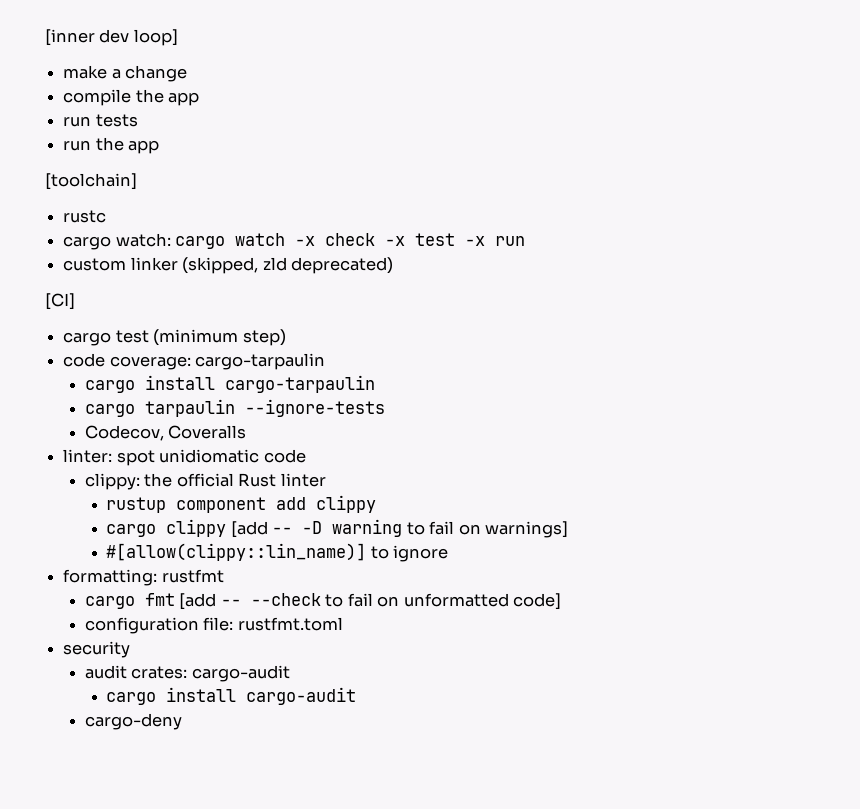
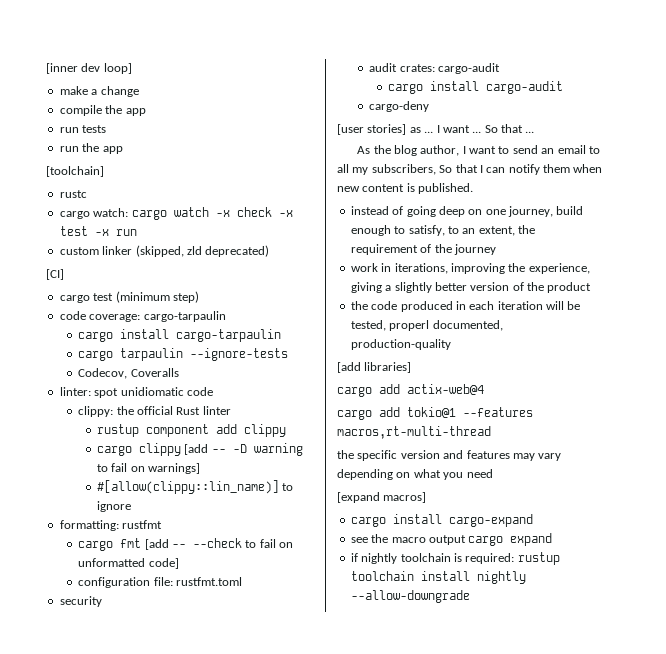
+ [user stories] as ... I want ... So that ...
+ As the blog author, I want to send an email to all my subscribers, So that I can notify them when new content is published.
+ instead of going deep on one journey, build enough to satisfy, to an extent, the requirement of the journey
+ work in iterations, improving the experience, giving a slightly better version of the product
+ the code produced in each iteration will be tested, properl documented, production-quality
+ [add libraries]
+ cargo add actix-web@4
+ cargo add tokio@1 --features macros,rt-multi-thread
+ the specific version and features may vary depending on what you need
+ [expand macros]
+ cargo install cargo-expand
+ see the macro output cargo expand
+ if nightly toolchain is required: rustup toolchain install nightly --allow-downgrade

